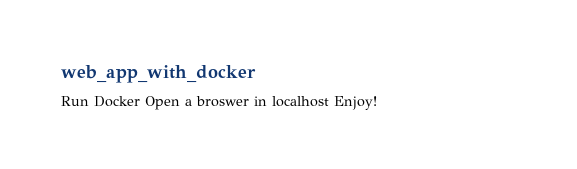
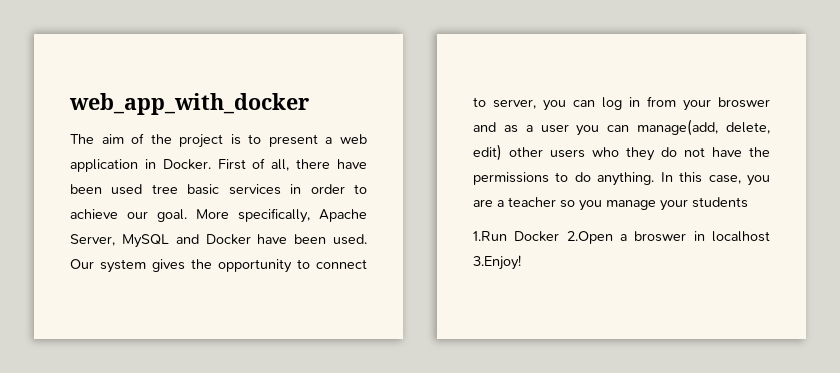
- Run Docker Open a broswer in localhost Enjoy!
+ The aim of the project is to present a web application in Docker. First of all, there have been used tree basic services in order to achieve our goal. More specifically, Apache Server, MySQL and Docker have been used. Our system gives the opportunity to connect to server, you can log in from your broswer and as a user you can manage(add, delete, edit) other users who they do not have the permissions to do anything. In this case, you are a teacher so you manage your students
+ 1.Run Docker 2.Open a broswer in localhost 3.Enjoy!

